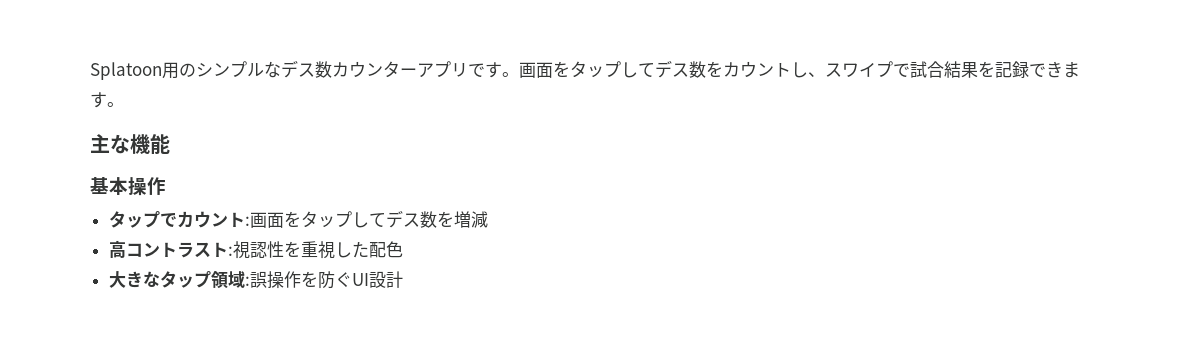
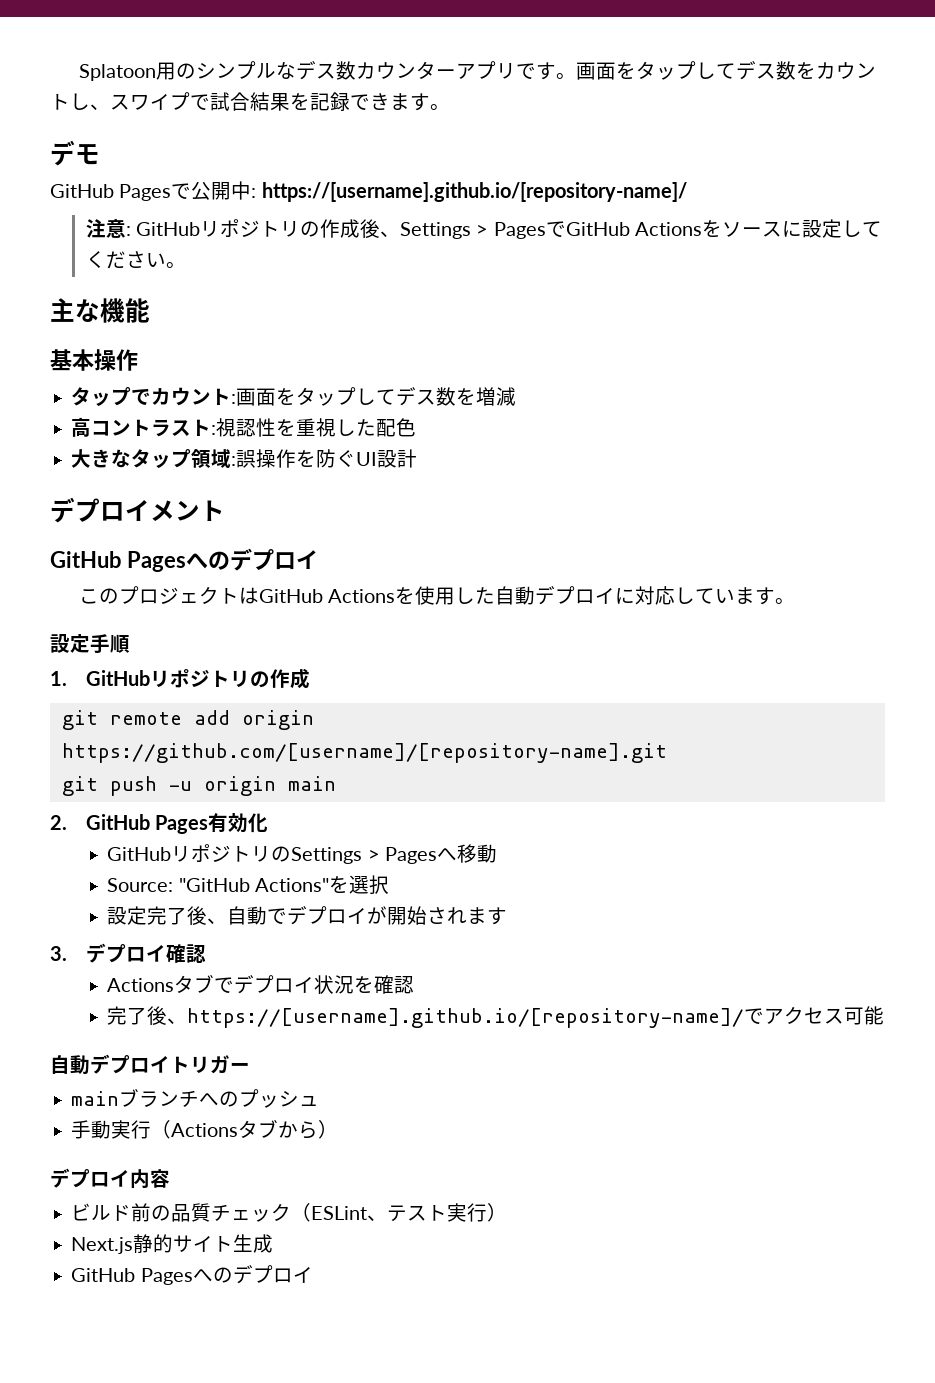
+ デモ
+ GitHub Pagesで公開中: https://[username].github.io/[repository-name]/
+ 注意: GitHubリポジトリの作成後、Settings > PagesでGitHub Actionsをソースに設定してください。
+ デプロイメント
+ GitHub Pagesへのデプロイ
+ このプロジェクトはGitHub Actionsを使用した自動デプロイに対応しています。
+ 設定手順
+ 1. GitHubリポジトリの作成
+ git remote add origin https://github.com/[username]/[repository-name].git
+ git push -u origin main
+ 2. GitHub Pages有効化
+ GitHubリポジトリのSettings > Pagesへ移動
+ Source: "GitHub Actions"を選択
+ 設定完了後、自動でデプロイが開始されます
+ 3.デプロイ確認
+ Actionsタブでデプロイ状況を確認
+ 完了後、https://[username].github.io/[repository-name]/でアクセス可能
+ 自動デプロイトリガー
+ mainブランチへのプッシュ
+ 手動実行（Actionsタブから）
+ デプロイ内容
+ ビルド前の品質チェック（ESLint、テスト実行）
+ Next.js静的サイト生成
+ GitHub Pagesへのデプロイ

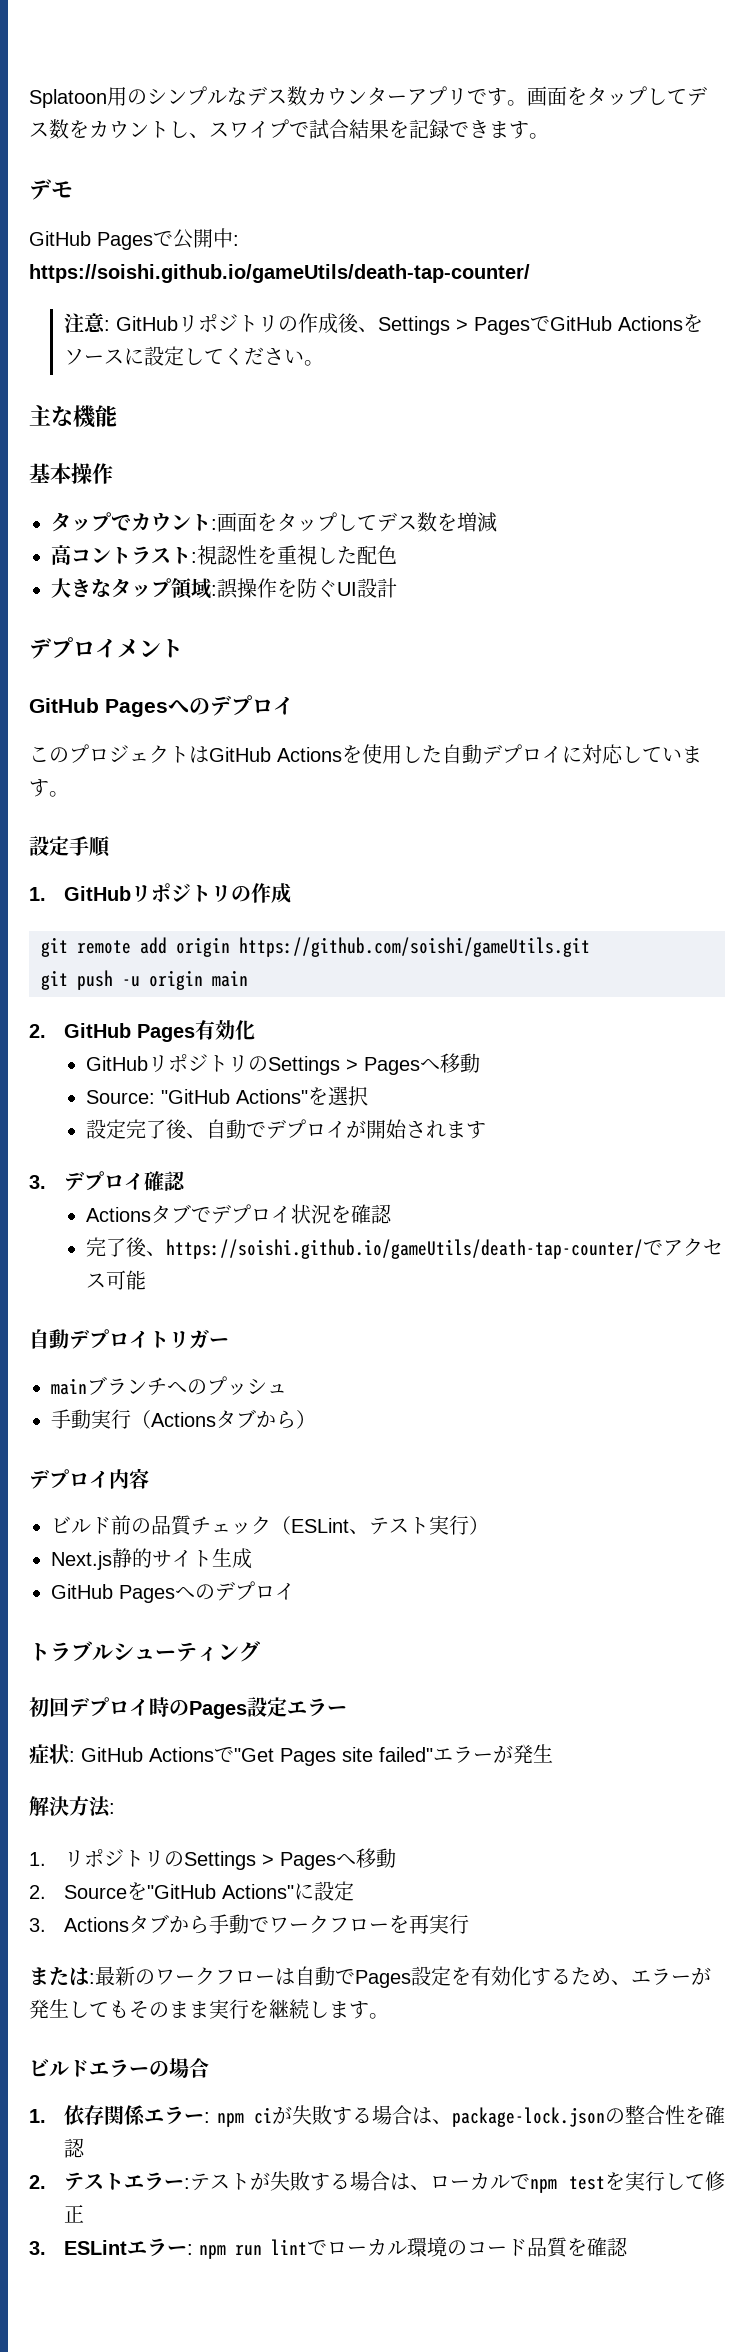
- GitHub Pagesで公開中: https://[username].github.io/[repository-name]/
+ GitHub Pagesで公開中: https://soishi.github.io/gameUtils/death-tap-counter/
- git remote add origin https://github.com/[username]/[repository-name].git
+ git remote add origin https://github.com/soishi/gameUtils.git
- 完了後、https://[username].github.io/[repository-name]/でアクセス可能
+ 完了後、https://soishi.github.io/gameUtils/death-tap-counter/でアクセス可能
+ トラブルシューティング
+ 初回デプロイ時のPages設定エラー
+ 症状: GitHub Actionsで"Get Pages site failed"エラーが発生
+ 解決方法:
+ 1.リポジトリのSettings > Pagesへ移動
+ 2. Sourceを"GitHub Actions"に設定
+ 3. Actionsタブから手動でワークフローを再実行
+ または:最新のワークフローは自動でPages設定を有効化するため、エラーが発生してもそのまま実行を継続します。
+ ビルドエラーの場合
+ 1.依存関係エラー: npm ciが失敗する場合は、package-lock.jsonの整合性を確認
+ 2.テストエラー:テストが失敗する場合は、ローカルでnpm testを実行して修正
+ 3. ESLintエラー: npm run lintでローカル環境のコード品質を確認

